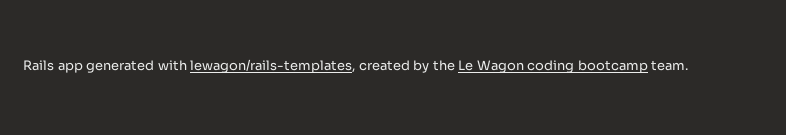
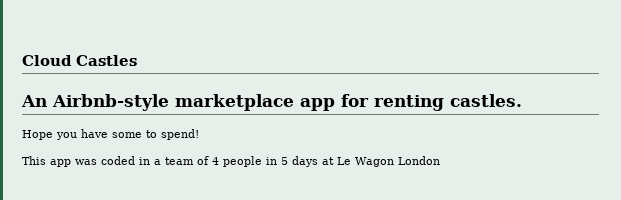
- Rails app generated with lewagon/rails-templates, created by the Le Wagon coding bootcamp team.
+ Cloud Castles
+ An Airbnb-style marketplace app for renting castles.
+ Hope you have some to spend!
+ This app was coded in a team of 4 people in 5 days at Le Wagon London

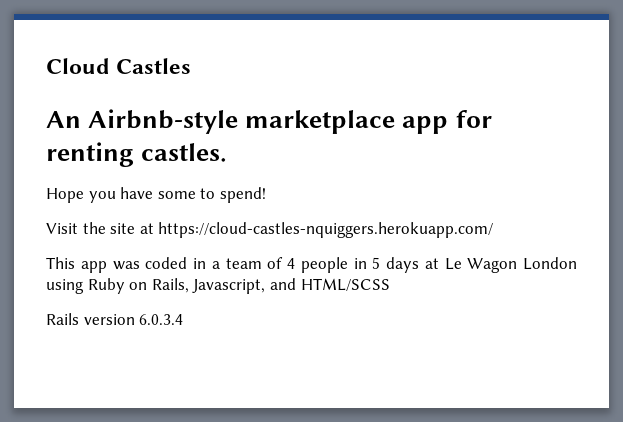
+ Visit the site at https://cloud-castles-nquiggers.herokuapp.com/
- This app was coded in a team of 4 people in 5 days at Le Wagon London
+ This app was coded in a team of 4 people in 5 days at Le Wagon London using Ruby on Rails, Javascript, and HTML/SCSS
+ Rails version 6.0.3.4

